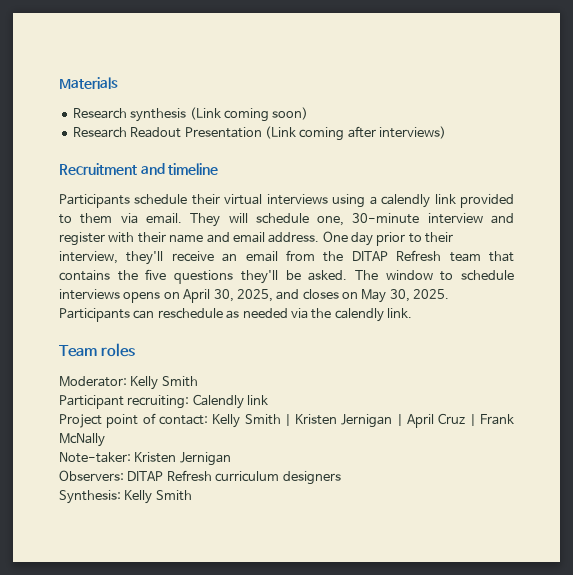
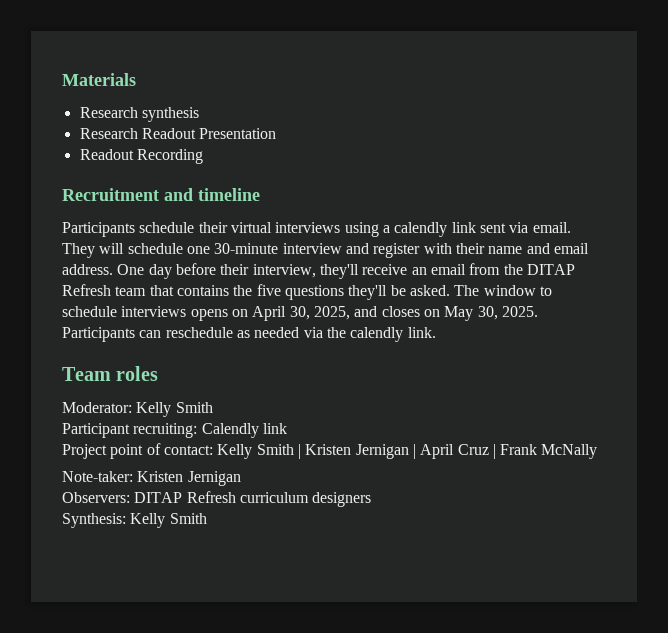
- Research synthesis (Link coming soon)
+ Research synthesis
- Research Readout Presentation (Link coming after interviews)
+ Research Readout Presentation
+ Readout Recording
- Participants schedule their virtual interviews using a calendly link provided to them via email.
+ Participants schedule their virtual interviews using a calendly link sent via email.
- They will schedule one, 30-minute interview and register with their name and email address.
+ They will schedule one 30-minute interview and register with their name and email address.
- One day prior to their interview, they'll receive an email from the DITAP Refresh team that contains the five questions they'll be asked.
+ One day before their interview, they'll receive an email from the DITAP Refresh team that contains the five questions they'll be asked.

